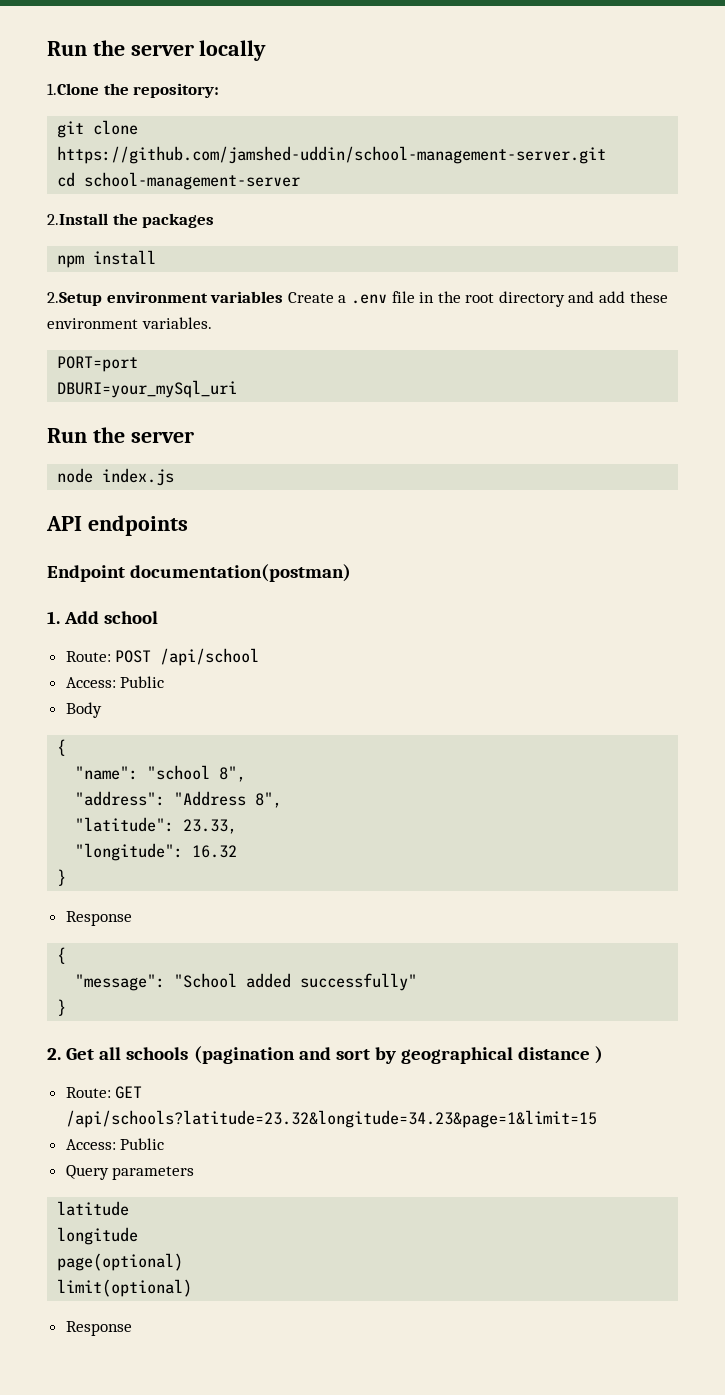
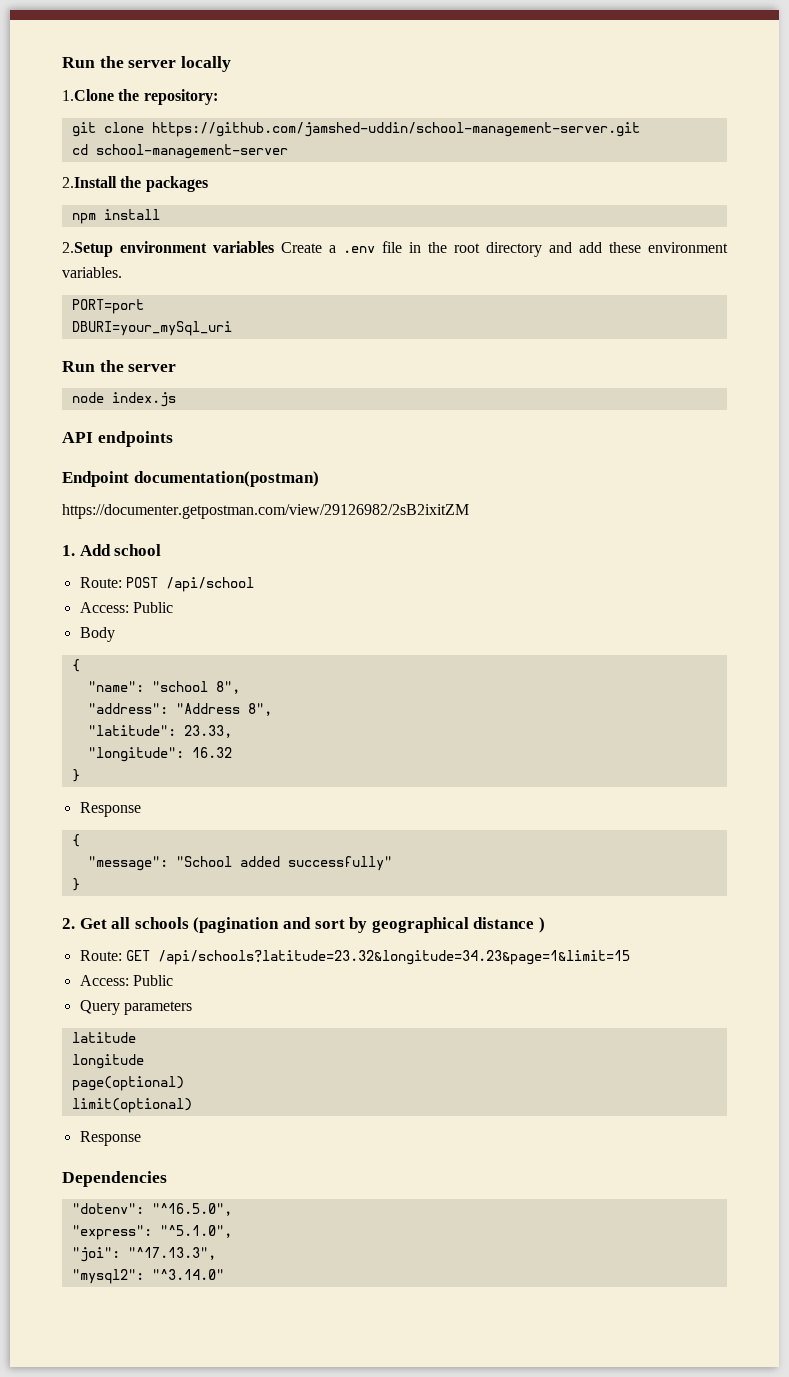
+ https://documenter.getpostman.com/view/29126982/2sB2ixitZM
+ Dependencies
+ "dotenv": "^16.5.0",
+ "express": "^5.1.0",
+ "joi": "^17.13.3",
+ "mysql2": "^3.14.0"

